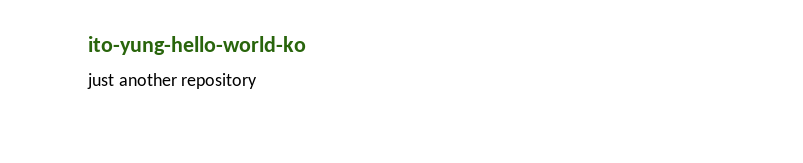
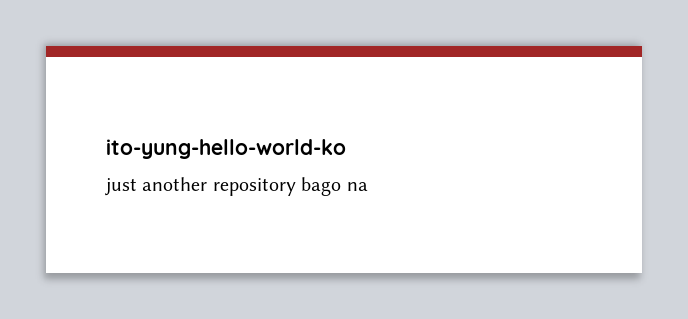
- just another repository
+ just another repository bago na

